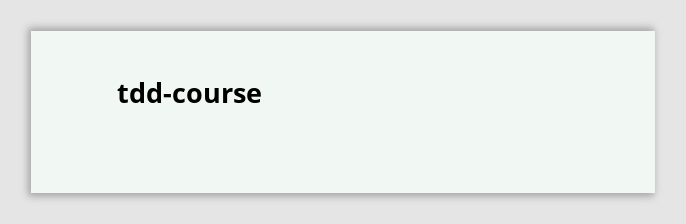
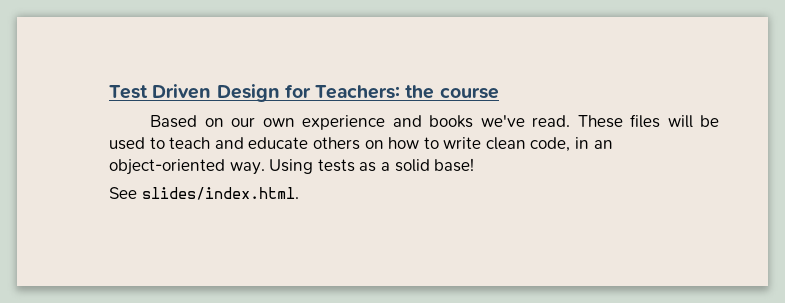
- tdd-course
+ Test Driven Design for Teachers: the course
+ Based on our own experience and books we've read. These files will be used to teach and educate others on how to write clean code, in an object-oriented way. Using tests as a solid base!
+ See slides/index.html.

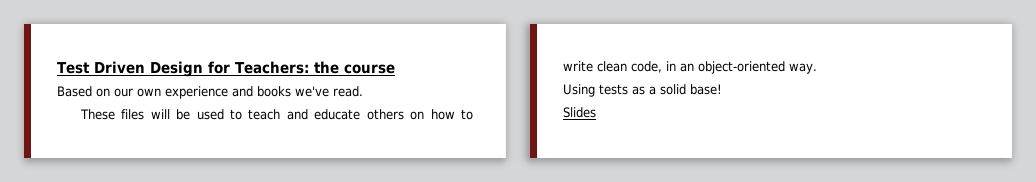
- Based on our own experience and books we've read. These files will be used to teach and educate others on how to write clean code, in an object-oriented way. Using tests as a solid base!
+ Based on our own experience and books we've read.
+ These files will be used to teach and educate others on how to write clean code, in an object-oriented way.
+ Using tests as a solid base!
- See slides/index.html.
+ Slides

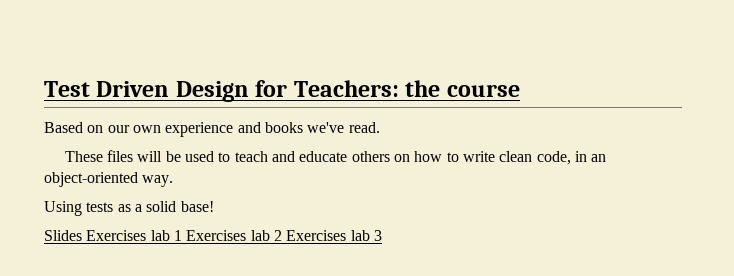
- Slides
+ Slides Exercises lab 1 Exercises lab 2 Exercises lab 3

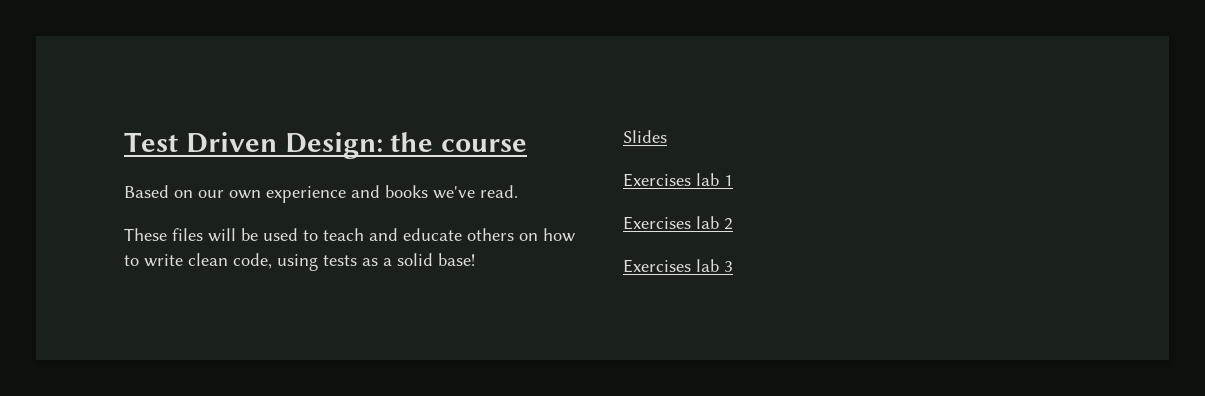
- Test Driven Design for Teachers: the course
+ Test Driven Design: the course
- These files will be used to teach and educate others on how to write clean code, in an object-oriented way.
- Using tests as a solid base!
+ These files will be used to teach and educate others on how to write clean code, using tests as a solid base!
- Slides Exercises lab 1 Exercises lab 2 Exercises lab 3
+ Slides
+ Exercises lab 1
+ Exercises lab 2
+ Exercises lab 3

